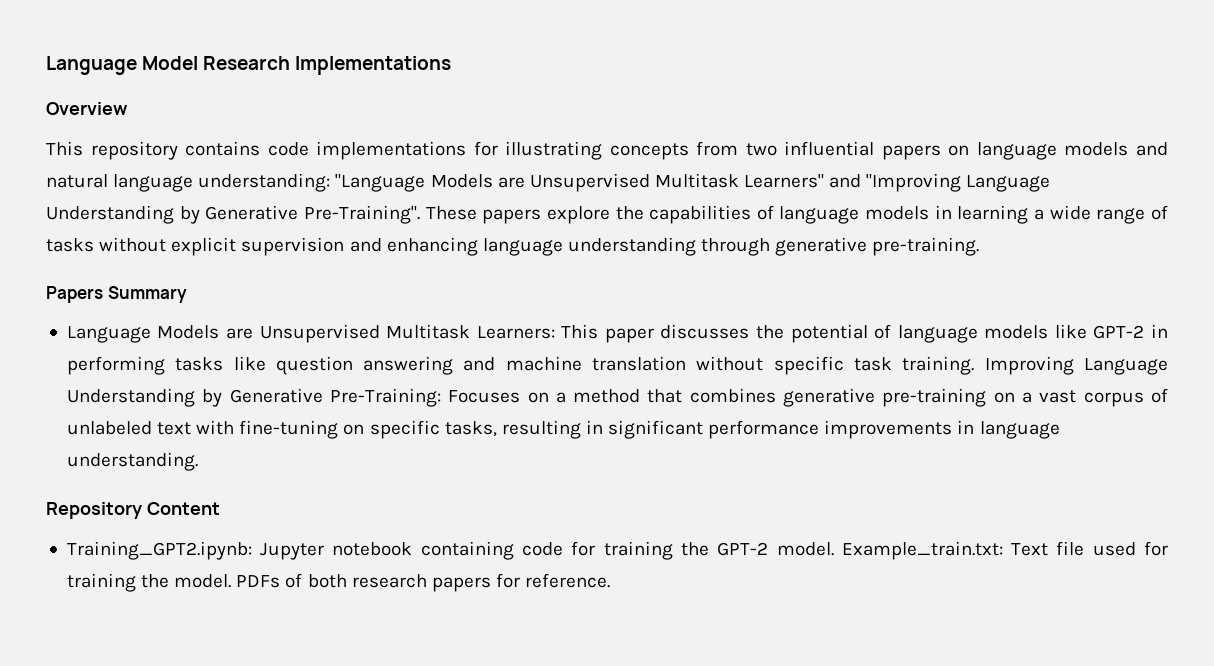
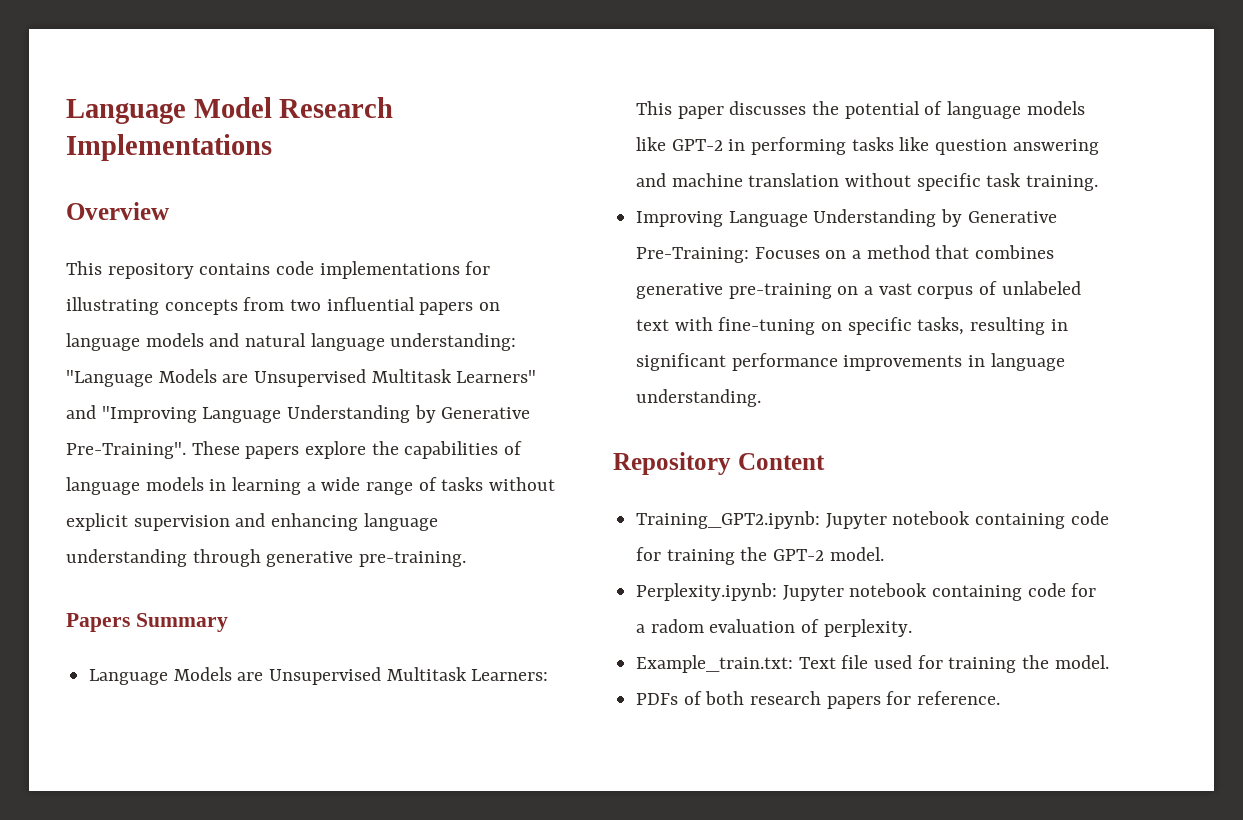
- This paper discusses the potential of language models like GPT-2 in performing tasks like question answering and machine translation without specific task training. Improving Language Understanding by Generative Pre-Training:
+ This paper discusses the potential of language models like GPT-2 in performing tasks like question answering and machine translation without specific task training.
+ Improving Language Understanding by Generative Pre-Training:
- Training_GPT2.ipynb: Jupyter notebook containing code for training the GPT-2 model. Example_train.txt: Text file used for training the model. PDFs of both research papers for reference.
+ Training_GPT2.ipynb: Jupyter notebook containing code for training the GPT-2 model.
+ Perplexity.ipynb: Jupyter notebook containing code for a radom evaluation of perplexity.
+ Example_train.txt: Text file used for training the model.
+ PDFs of both research papers for reference.

